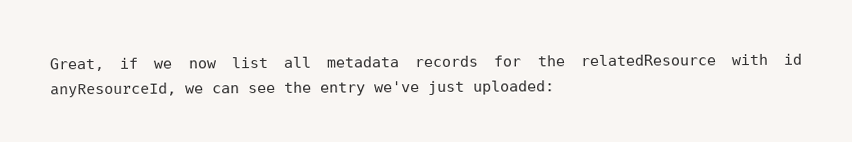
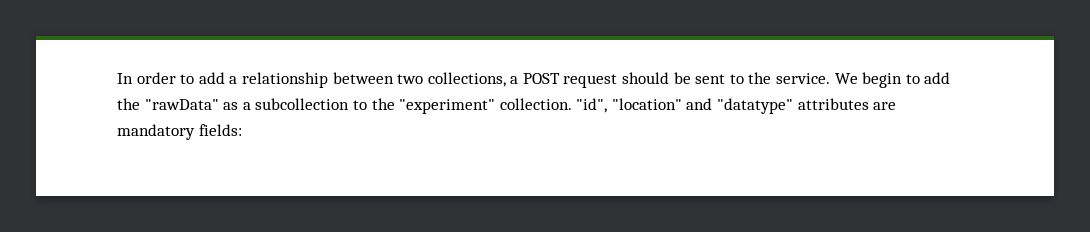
- Great, if we now list all metadata records for the relatedResource with id anyResourceId, we can see the entry we've just uploaded:
+ In order to add a relationship between two collections, a POST request should be sent to the service. We begin to add the "rawData" as a subcollection to the "experiment" collection. "id", "location" and "datatype" attributes are mandatory fields:

